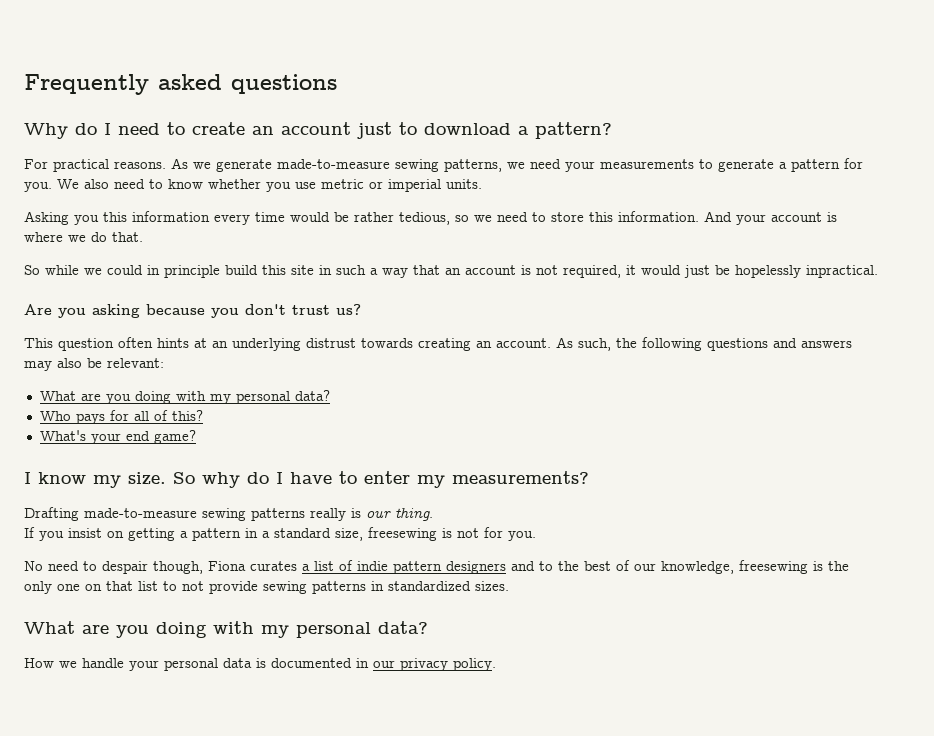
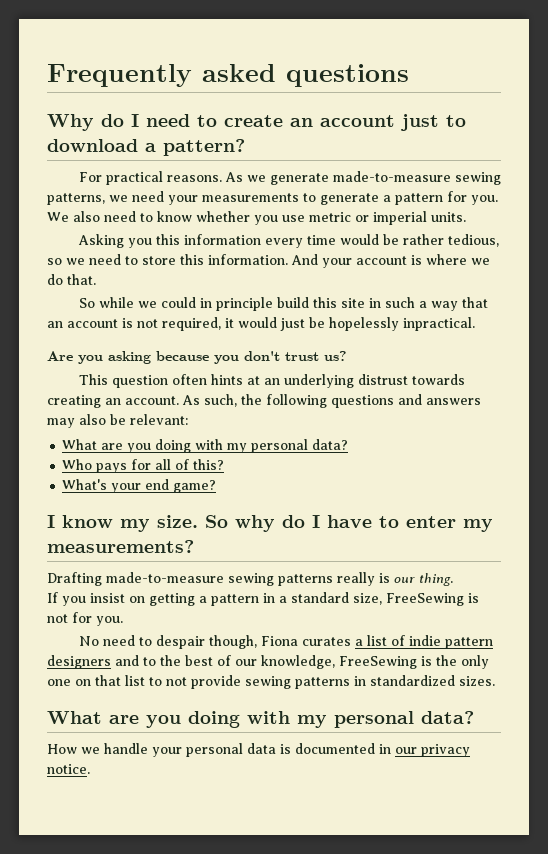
- If you insist on getting a pattern in a standard size, freesewing is not for you.
+ If you insist on getting a pattern in a standard size, FreeSewing is not for you.
- No need to despair though, Fiona curates a list of indie pattern designers and to the best of our knowledge, freesewing is the only one on that list to not provide sewing patterns in standardized sizes.
+ No need to despair though, Fiona curates a list of indie pattern designers and to the best of our knowledge, FreeSewing is the only one on that list to not provide sewing patterns in standardized sizes.
- How we handle your personal data is documented in our privacy policy.
+ How we handle your personal data is documented in our privacy notice.

